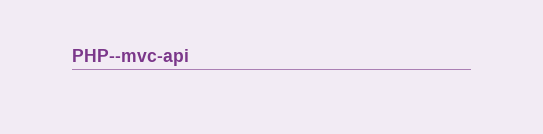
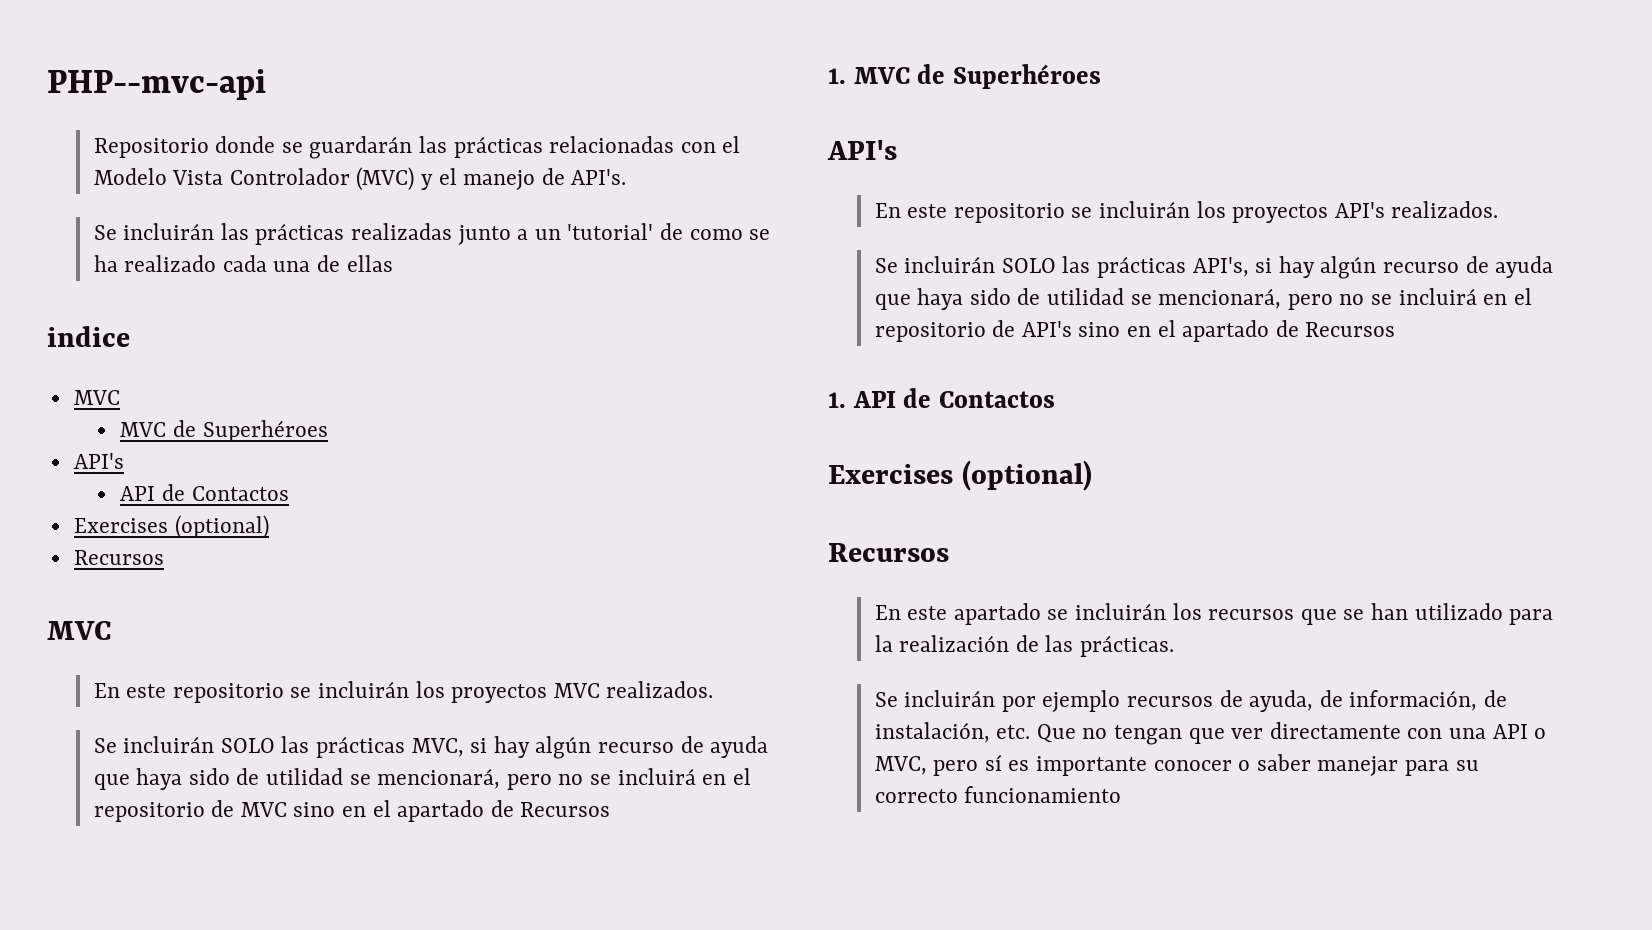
+ Repositorio donde se guardarán las prácticas relacionadas con el Modelo Vista Controlador (MVC) y el manejo de API's.
+ Se incluirán las prácticas realizadas junto a un 'tutorial' de como se ha realizado cada una de ellas
+ indice
+ MVC
+ MVC de Superhéroes
+ API's
+ API de Contactos
+ Exercises (optional)
+ Recursos
+ MVC
+ En este repositorio se incluirán los proyectos MVC realizados.
+ Se incluirán SOLO las prácticas MVC, si hay algún recurso de ayuda que haya sido de utilidad se mencionará, pero no se incluirá en el repositorio de MVC sino en el apartado de Recursos
+ 1. MVC de Superhéroes
+ API's
+ En este repositorio se incluirán los proyectos API's realizados.
+ Se incluirán SOLO las prácticas API's, si hay algún recurso de ayuda que haya sido de utilidad se mencionará, pero no se incluirá en el repositorio de API's sino en el apartado de Recursos
+ 1. API de Contactos
+ Exercises (optional)
+ Recursos
+ En este apartado se incluirán los recursos que se han utilizado para la realización de las prácticas.
+ Se incluirán por ejemplo recursos de ayuda, de información, de instalación, etc. Que no tengan que ver directamente con una API o MVC, pero sí es importante conocer o saber manejar para su correcto funcionamiento

